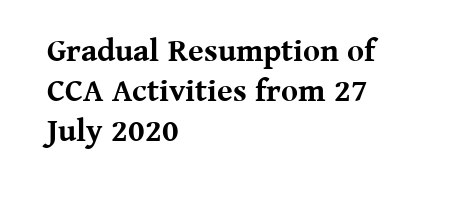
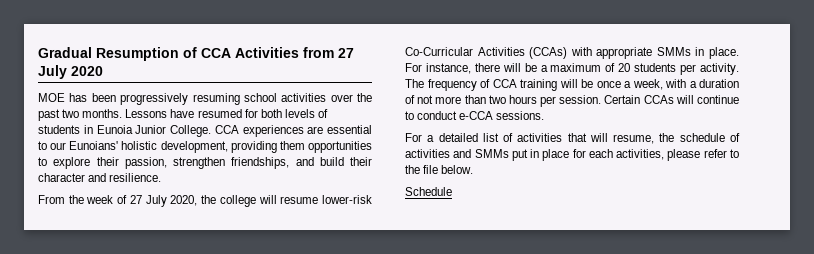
+ MOE has been progressively resuming school activities over the past two months. Lessons have resumed for both levels of students in Eunoia Junior College. CCA experiences are essential to our Eunoians' holistic development, providing them opportunities to explore their passion, strengthen friendships, and build their character and resilience.
+ From the week of 27 July 2020, the college will resume lower-risk Co-Curricular Activities (CCAs) with appropriate SMMs in place. For instance, there will be a maximum of 20 students per activity. The frequency of CCA training will be once a week, with a duration of not more than two hours per session. Certain CCAs will continue to conduct e-CCA sessions.
+ For a detailed list of activities that will resume, the schedule of activities and SMMs put in place for each activities, please refer to the file below.
+ Schedule

